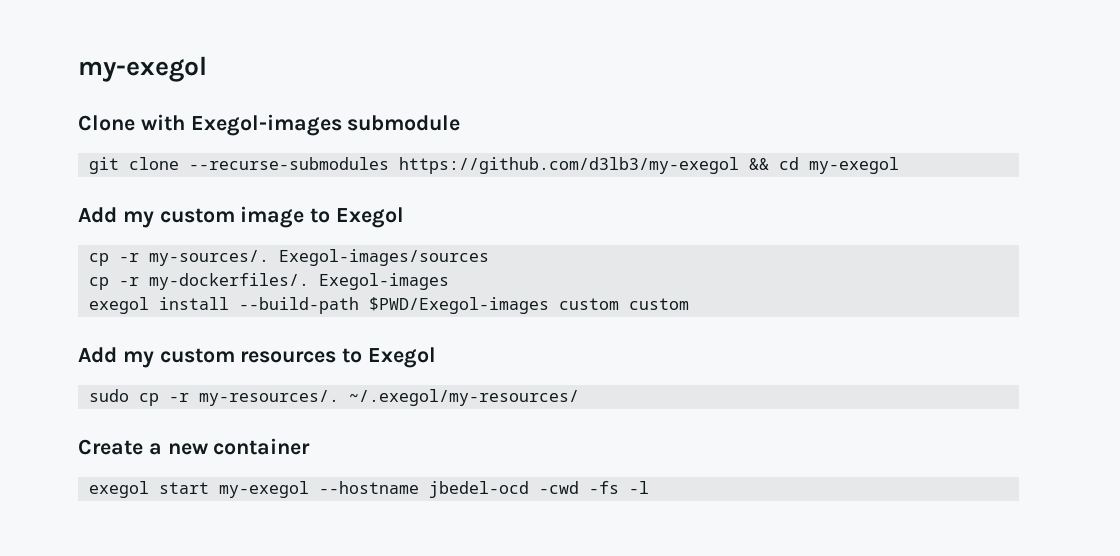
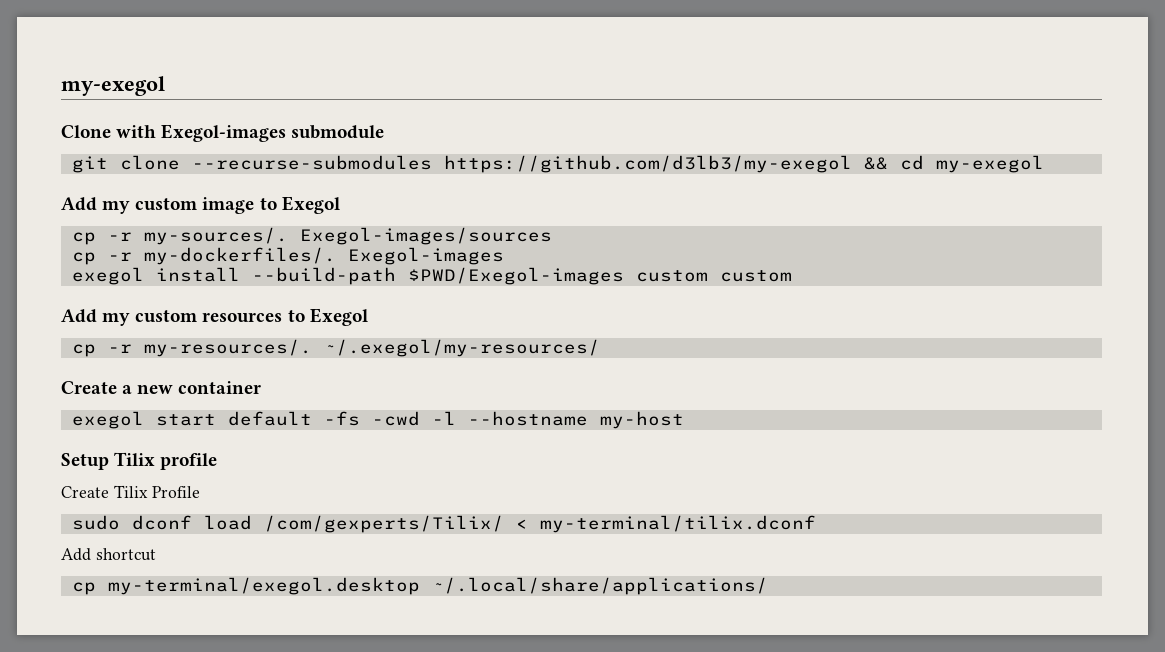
- sudo cp -r my-resources/.
+ cp -r my-resources/.
- exegol start my-exegol --hostname jbedel-ocd -cwd -fs -l
+ exegol start default -fs -cwd -l --hostname my-host
+ Setup Tilix profile
+ Create Tilix Profile
+ sudo dconf load /com/gexperts/Tilix/ < my-terminal/tilix.dconf
+ Add shortcut
+ cp my-terminal/exegol.desktop ~/.local/share/applications/

